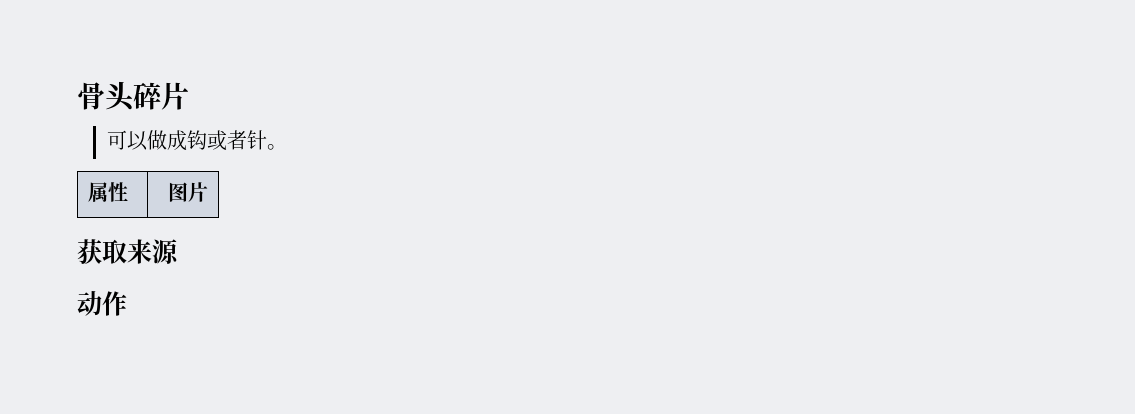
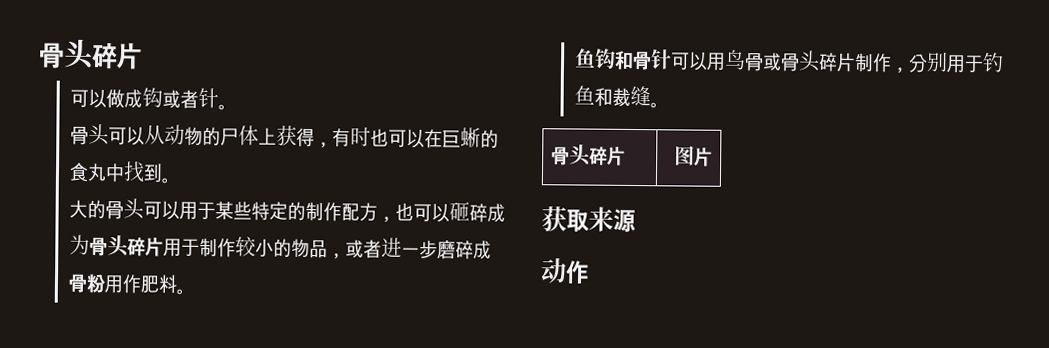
- 属性 | 图片
+ 骨头可以从动物的尸体上获得，有时也可以在巨蜥的食丸中找到。
+ 大的骨头可以用于某些特定的制作配方，也可以砸碎成为骨头碎片用于制作较小的物品，或者进一步磨碎成骨粉用作肥料。
+ 鱼钩和骨针可以用鸟骨或骨头碎片制作，分别用于钓鱼和裁缝。
+ 骨头碎片 | 图片

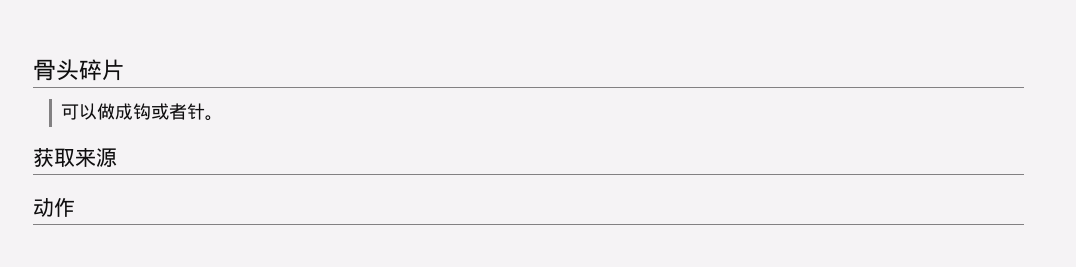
- 骨头可以从动物的尸体上获得，有时也可以在巨蜥的食丸中找到。
- 大的骨头可以用于某些特定的制作配方，也可以砸碎成为骨头碎片用于制作较小的物品，或者进一步磨碎成骨粉用作肥料。
- 鱼钩和骨针可以用鸟骨或骨头碎片制作，分别用于钓鱼和裁缝。
- 骨头碎片 | 图片

